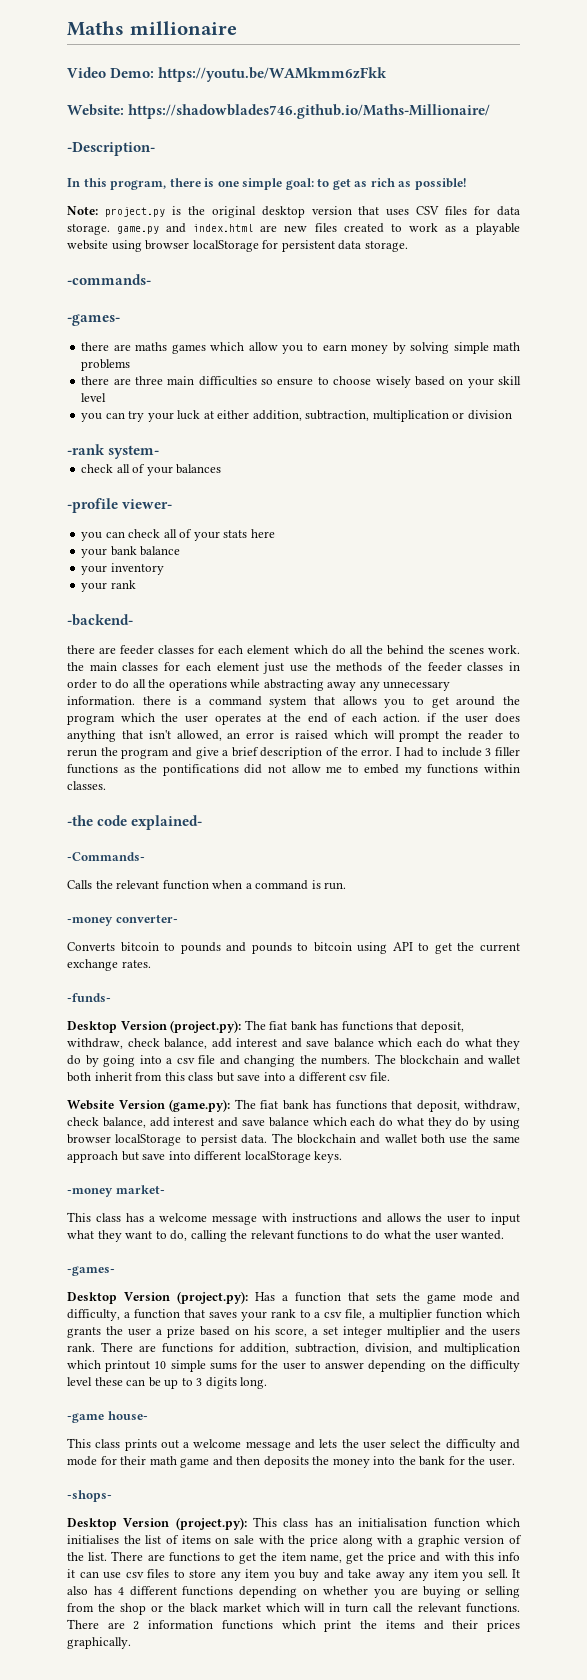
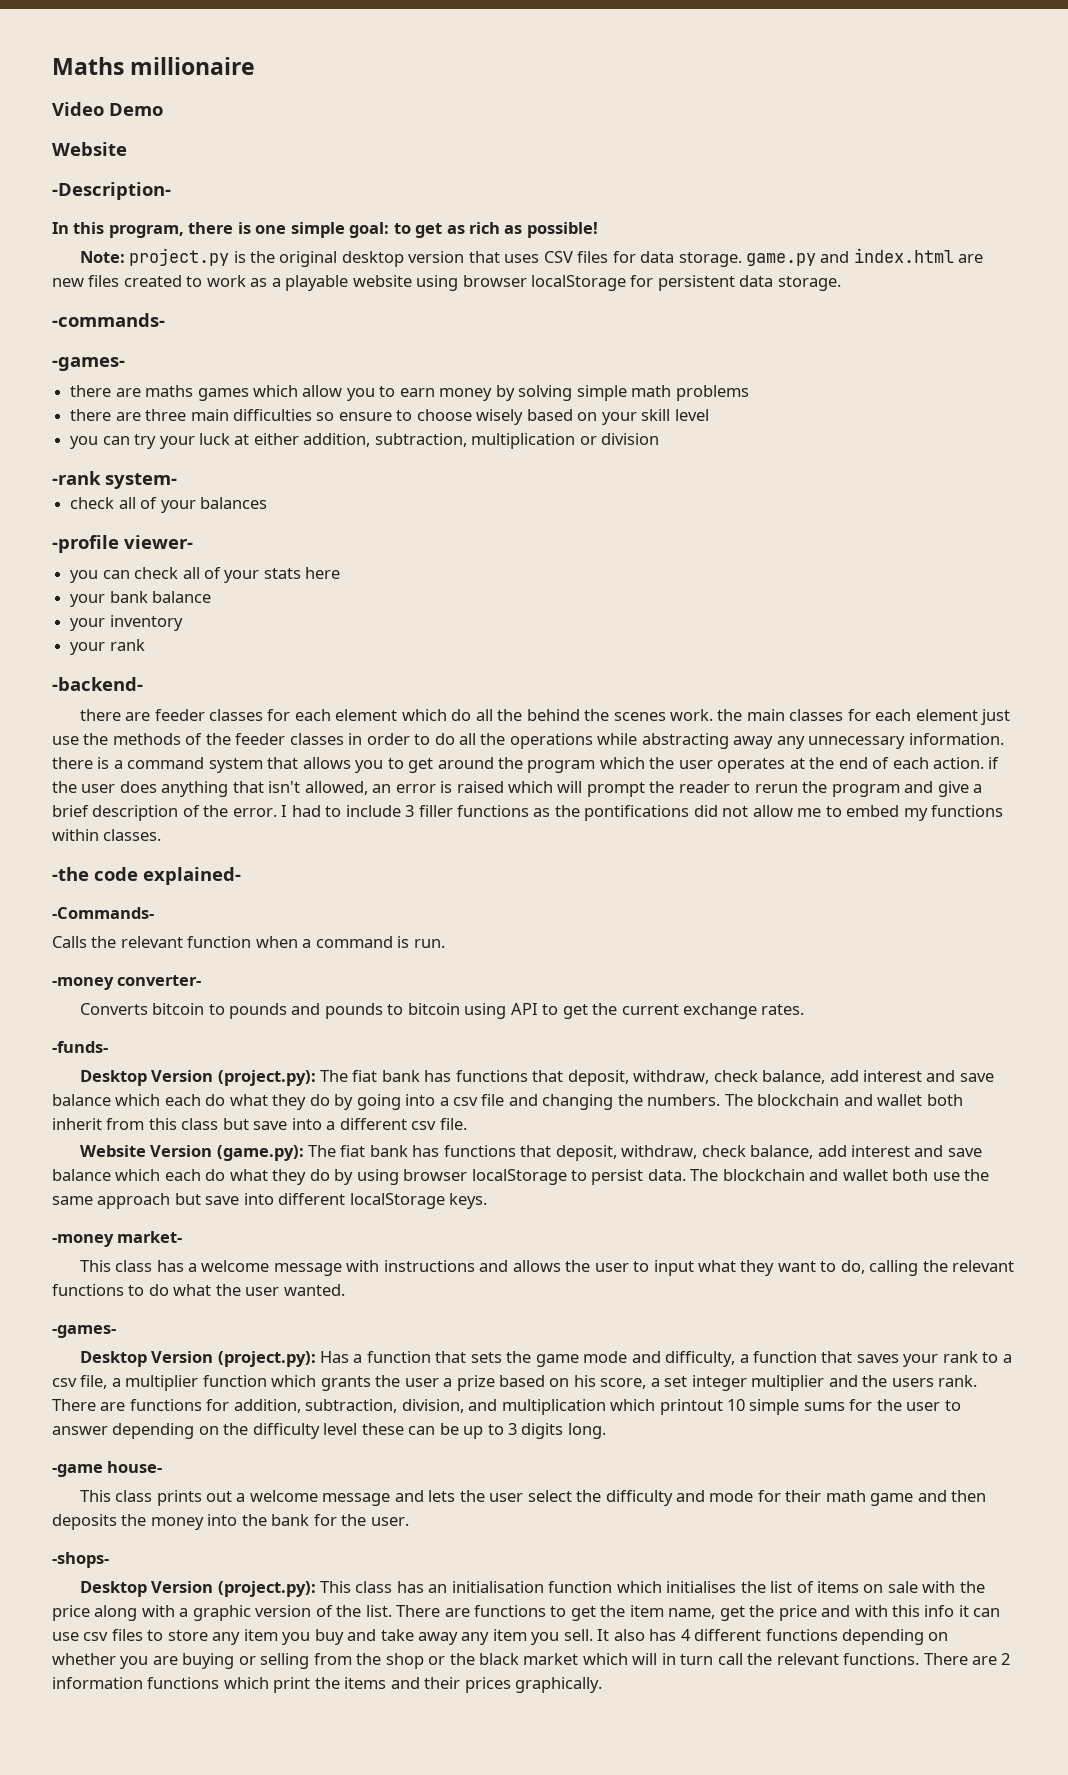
- Video Demo: https://youtu.be/WAMkmm6zFkk
- Website: https://shadowblades746.github.io/Maths-Millionaire/
+ Video Demo
+ Website

